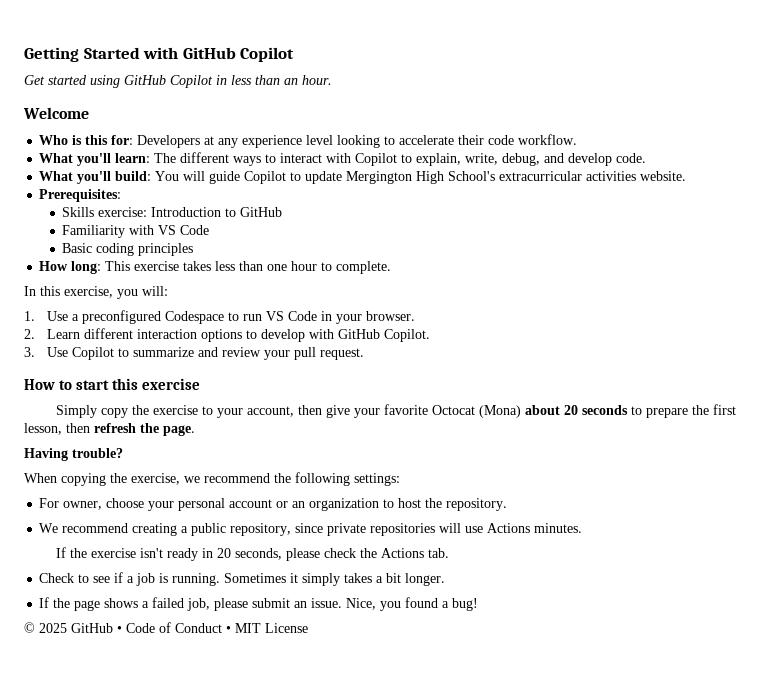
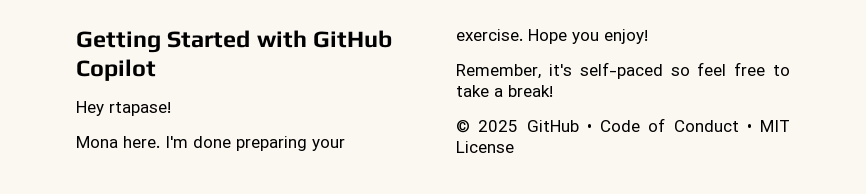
- Get started using GitHub Copilot in less than an hour.
- Welcome
- Who is this for: Developers at any experience level looking to accelerate their code workflow.
- What you'll learn: The different ways to interact with Copilot to explain, write, debug, and develop code.
- What you'll build: You will guide Copilot to update Mergington High School's extracurricular activities website.
- Prerequisites:
- Skills exercise: Introduction to GitHub
- Familiarity with VS Code
- Basic coding principles
- How long: This exercise takes less than one hour to complete.
- In this exercise, you will:
- 1. Use a preconfigured Codespace to run VS Code in your browser.
- 2. Learn different interaction options to develop with GitHub Copilot.
- 3. Use Copilot to summarize and review your pull request.
- How to start this exercise
- Simply copy the exercise to your account, then give your favorite Octocat (Mona) about 20 seconds to prepare the first lesson, then refresh the page.
- Having trouble?
- When copying the exercise, we recommend the following settings:
- For owner, choose your personal account or an organization to host the repository.
- We recommend creating a public repository, since private repositories will use Actions minutes.
- If the exercise isn't ready in 20 seconds, please check the Actions tab.
- Check to see if a job is running. Sometimes it simply takes a bit longer.
- If the page shows a failed job, please submit an issue. Nice, you found a bug!
+ Hey rtapase!
+ Mona here. I'm done preparing your exercise. Hope you enjoy!
+ Remember, it's self-paced so feel free to take a break!

